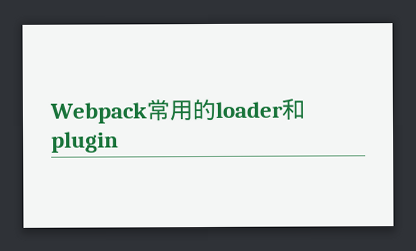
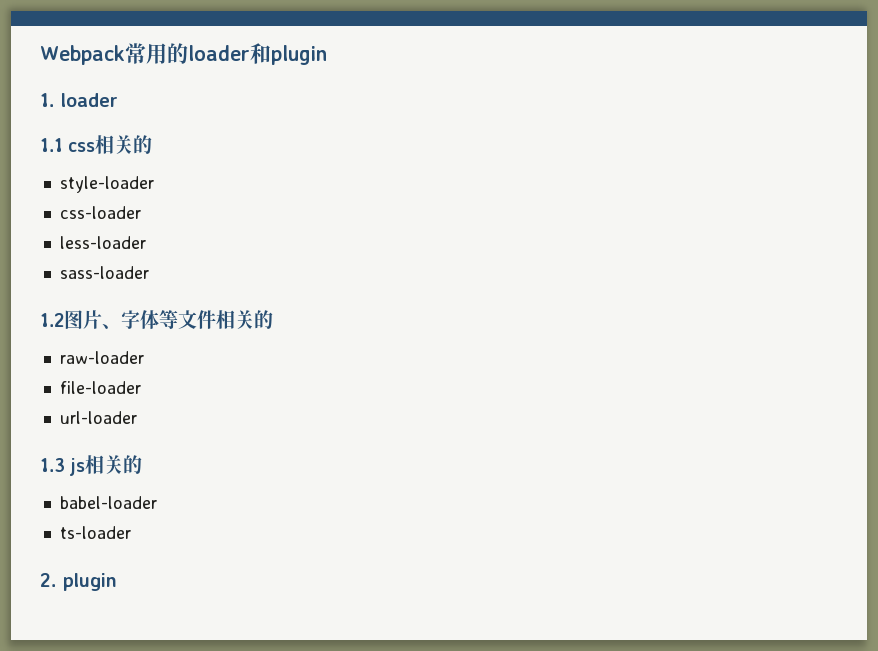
+ 1. loader
+ 1.1 css相关的
+ style-loader
+ css-loader
+ less-loader
+ sass-loader
+ 1.2图片、字体等文件相关的
+ raw-loader
+ file-loader
+ url-loader
+ 1.3 js相关的
+ babel-loader
+ ts-loader
+ 2. plugin

